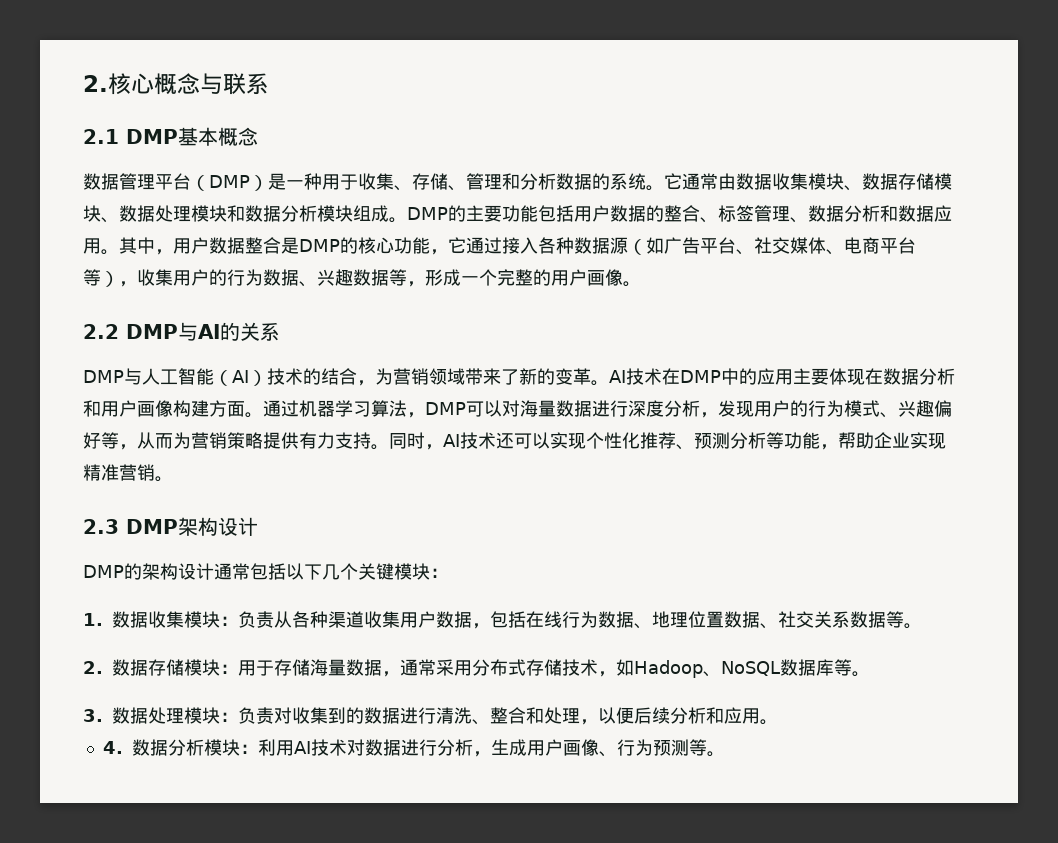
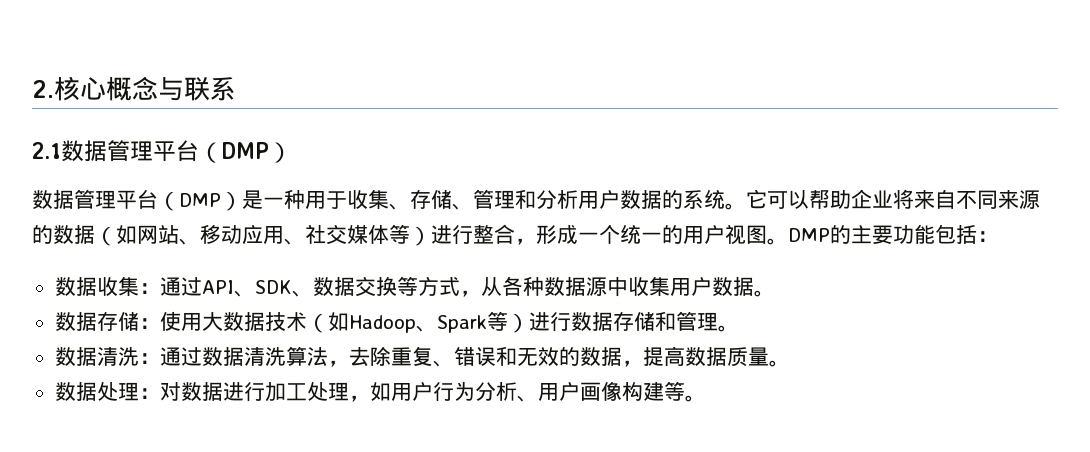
- 2.1 DMP基本概念
+ 2.1数据管理平台（DMP）
- 数据管理平台（DMP）是一种用于收集、存储、管理和分析数据的系统。
+ 数据管理平台（DMP）是一种用于收集、存储、管理和分析用户数据的系统。
- 它通常由数据收集模块、数据存储模块、数据处理模块和数据分析模块组成。
+ 它可以帮助企业将来自不同来源的数据（如网站、移动应用、社交媒体等）进行整合，形成一个统一的用户视图。
- DMP的主要功能包括用户数据的整合、标签管理、数据分析和数据应用。其中，用户数据整合是DMP的核心功能，它通过接入各种数据源（如广告平台、社交媒体、电商平台等），收集用户的行为数据、兴趣数据等，形成一个完整的用户画像。
- 2.2 DMP与AI的关系
- DMP与人工智能（AI）技术的结合，为营销领域带来了新的变革。AI技术在DMP中的应用主要体现在数据分析和用户画像构建方面。通过机器学习算法，DMP可以对海量数据进行深度分析，发现用户的行为模式、兴趣偏好等，从而为营销策略提供有力支持。同时，AI技术还可以实现个性化推荐、预测分析等功能，帮助企业实现精准营销。
- 2.3 DMP架构设计
- DMP的架构设计通常包括以下几个关键模块：
- 1.数据收集模块：负责从各种渠道收集用户数据，包括在线行为数据、地理位置数据、社交关系数据等。
- 2.数据存储模块：用于存储海量数据，通常采用分布式存储技术，如Hadoop、NoSQL数据库等。
- 3.数据处理模块：负责对收集到的数据进行清洗、整合和处理，以便后续分析和应用。
- 4.数据分析模块：利用AI技术对数据进行分析，生成用户画像、行为预测等。
+ DMP的主要功能包括：
+ 数据收集：通过API、SDK、数据交换等方式，从各种数据源中收集用户数据。
+ 数据存储：使用大数据技术（如Hadoop、Spark等）进行数据存储和管理。
+ 数据清洗：通过数据清洗算法，去除重复、错误和无效的数据，提高数据质量。
+ 数据处理：对数据进行加工处理，如用户行为分析、用户画像构建等。

